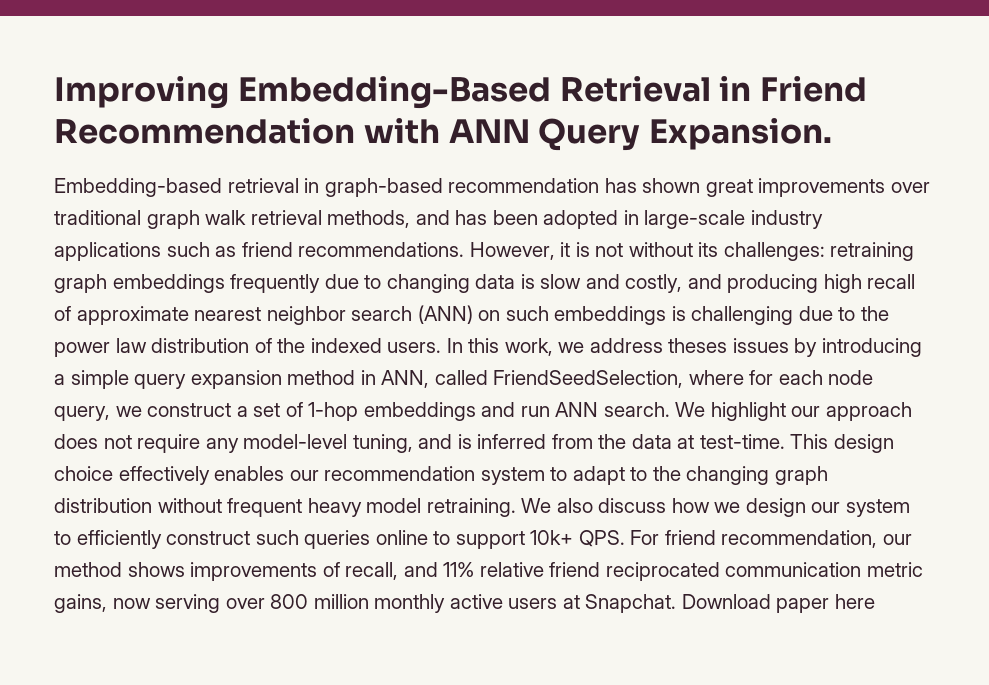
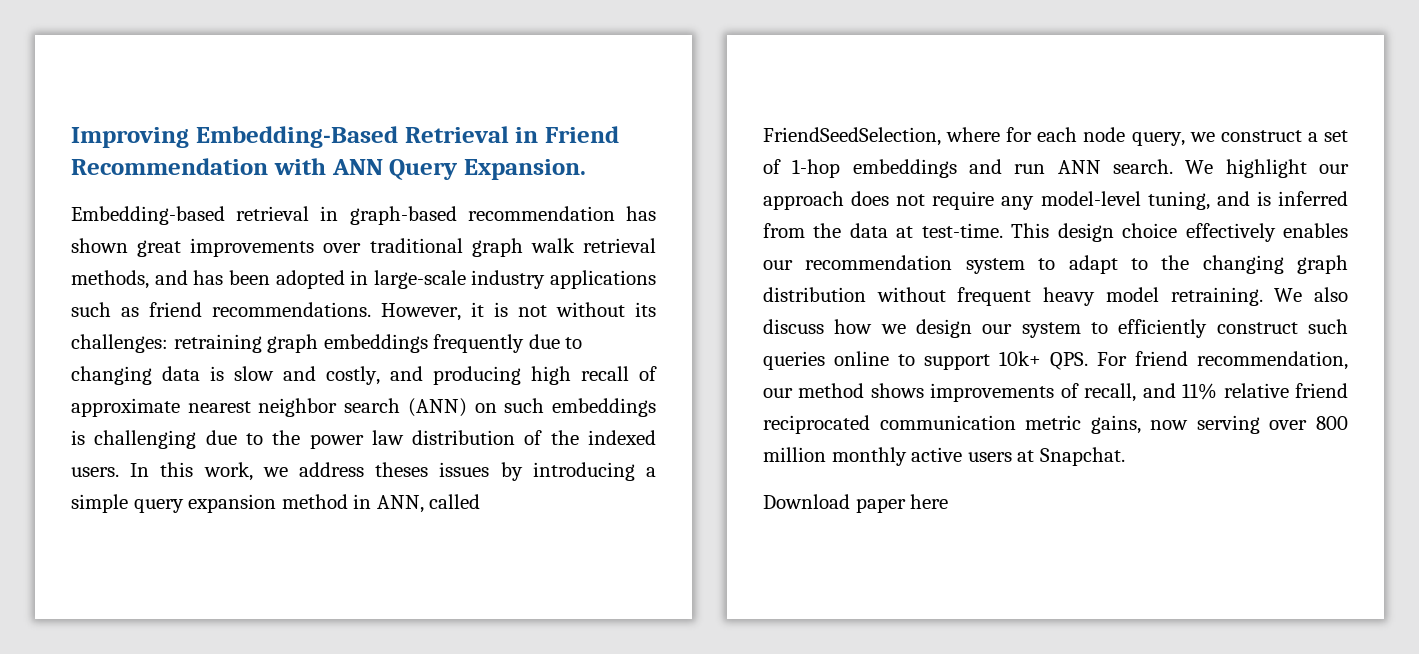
- We also discuss how we design our system to efficiently construct such queries online to support 10k+ QPS. For friend recommendation, our method shows improvements of recall, and 11% relative friend reciprocated communication metric gains, now serving over 800 million monthly active users at Snapchat. Download paper here
+ We also discuss how we design our system to efficiently construct such queries online to support 10k+ QPS. For friend recommendation, our method shows improvements of recall, and 11% relative friend reciprocated communication metric gains, now serving over 800 million monthly active users at Snapchat.
+ Download paper here

